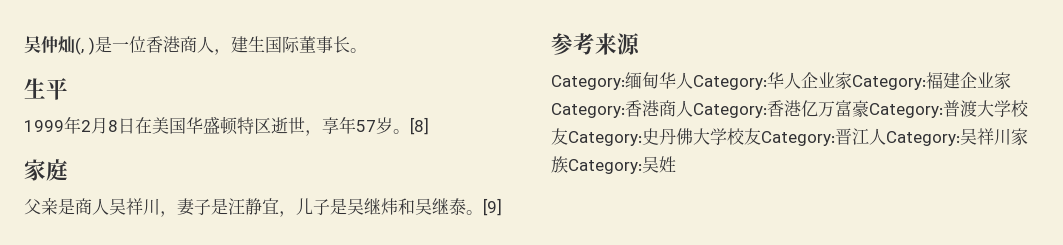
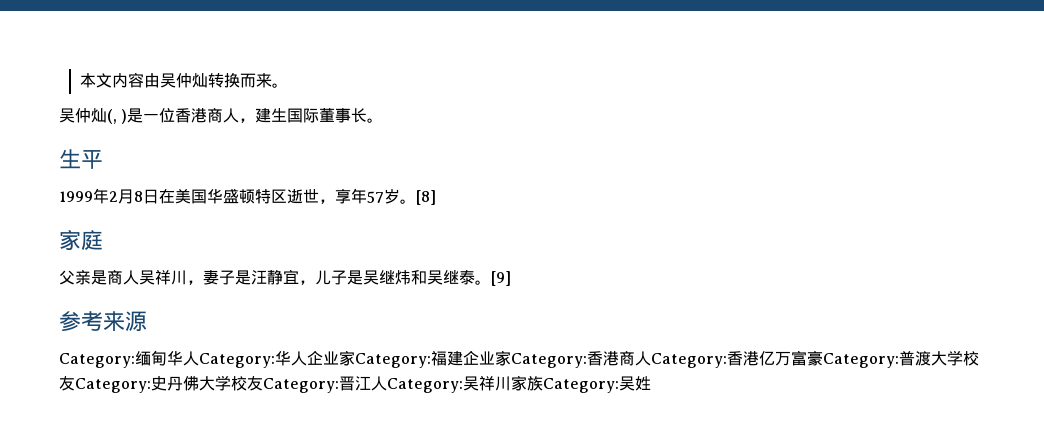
+ 本文内容由吴仲灿转换而来。

